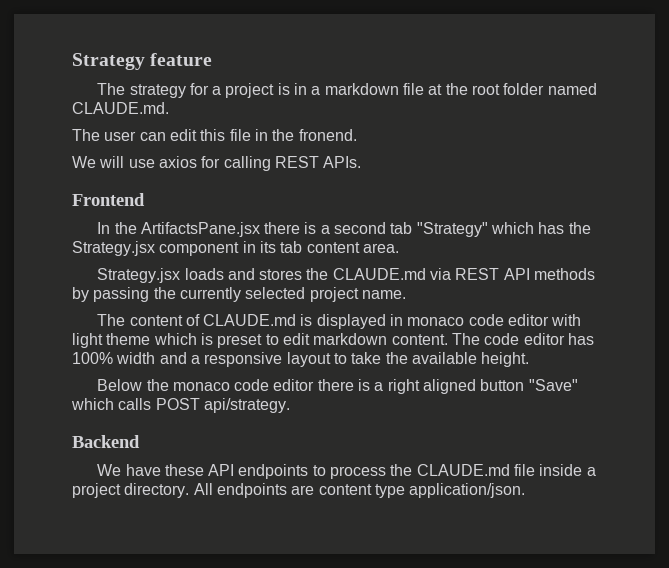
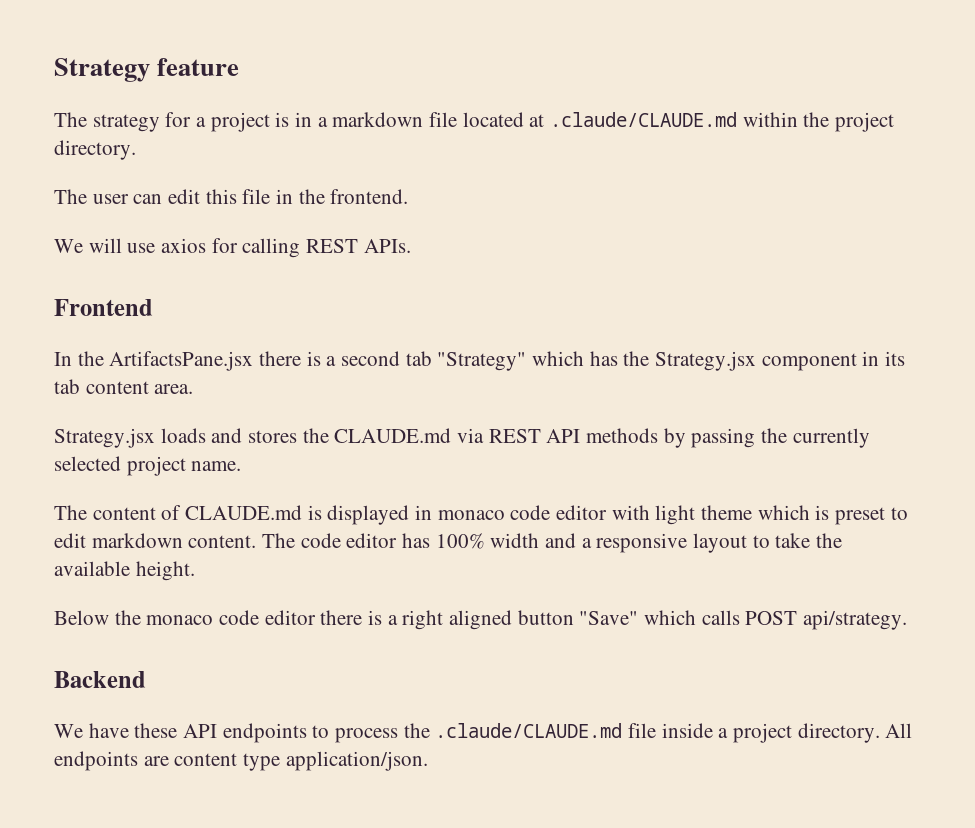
- The strategy for a project is in a markdown file at the root folder named CLAUDE.md.
+ The strategy for a project is in a markdown file located at .claude/CLAUDE.md within the project directory.
- The user can edit this file in the fronend.
+ The user can edit this file in the frontend.
- We have these API endpoints to process the CLAUDE.md file inside a project directory.
+ We have these API endpoints to process the .claude/CLAUDE.md file inside a project directory.

